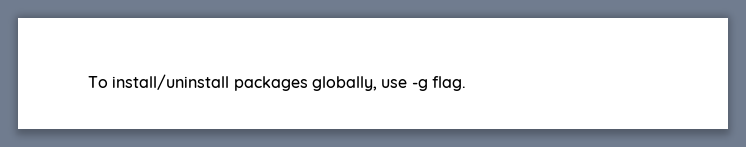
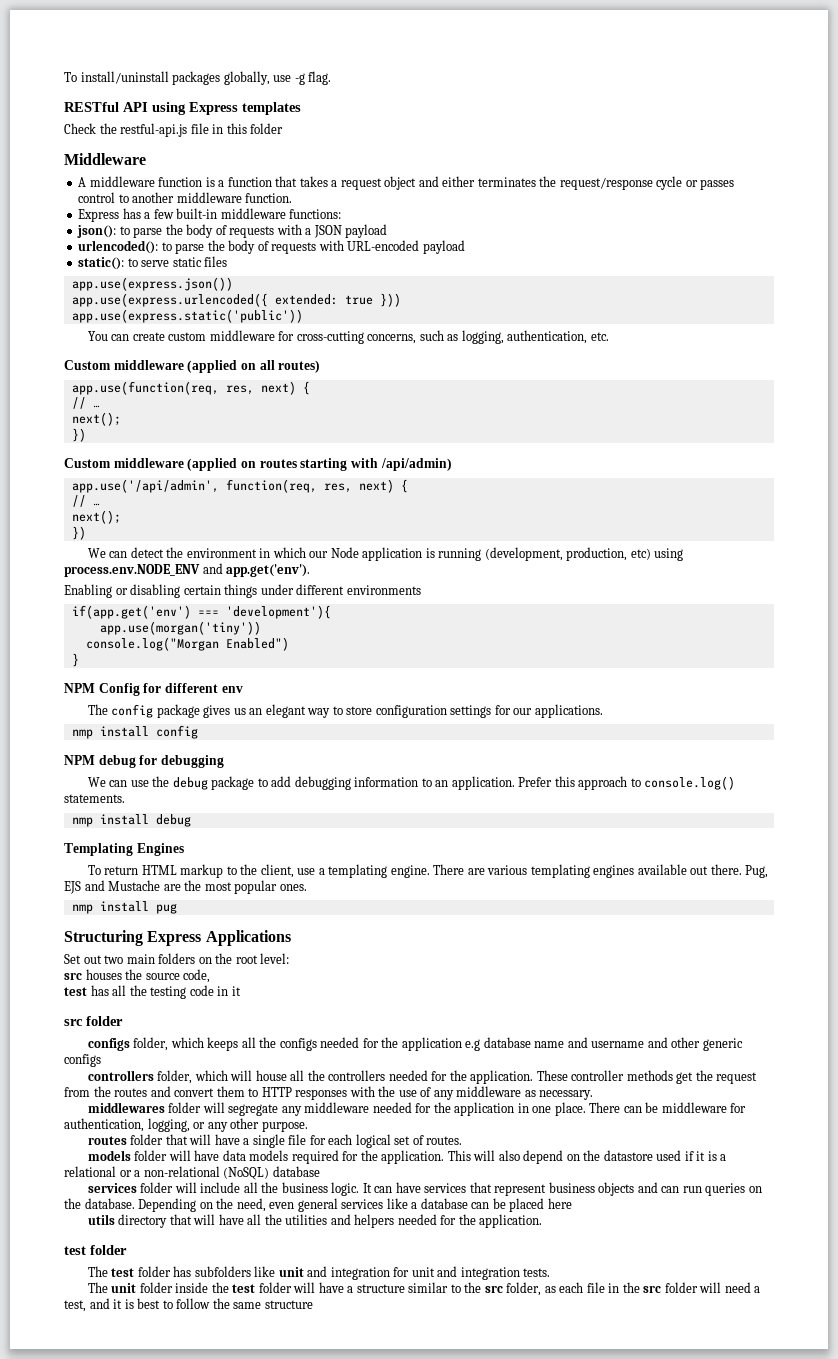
+ RESTful API using Express templates
+ Check the restful-api.js file in this folder
+ Middleware
+ A middleware function is a function that takes a request object and either terminates the request/response cycle or passes control to another middleware function.
+ Express has a few built-in middleware functions:
+ json(): to parse the body of requests with a JSON payload
+ urlencoded(): to parse the body of requests with URL-encoded payload
+ static(): to serve static files
+ app.use(express.json())
+ app.use(express.urlencoded({ extended: true }))
+ app.use(express.static('public'))
+ You can create custom middleware for cross-cutting concerns, such as logging, authentication, etc.
+ Custom middleware (applied on all routes)
+ app.use(function(req, res, next) {
+ // …
+ next();
+ })
+ Custom middleware (applied on routes starting with /api/admin)
+ app.use('/api/admin', function(req, res, next) {
+ // …
+ next();
+ })
+ We can detect the environment in which our Node application is running (development, production, etc) using process.env.NODE_ENV and app.get('env').
+ Enabling or disabling certain things under different environments
+ if(app.get('env') === 'development'){
+ app.use(morgan('tiny'))
+ console.log("Morgan Enabled")
+ }
+ NPM Config for different env
+ The config package gives us an elegant way to store configuration settings for our applications.
+ nmp install config
+ NPM debug for debugging
+ We can use the debug package to add debugging information to an application. Prefer this approach to console.log() statements.
+ nmp install debug
+ Templating Engines
+ To return HTML markup to the client, use a templating engine. There are various templating engines available out there. Pug, EJS and Mustache are the most popular ones.
+ nmp install pug
+ Structuring Express Applications
+ Set out two main folders on the root level:
+ src houses the source code,
+ test has all the testing code in it
+ src folder
+ configs folder, which keeps all the configs needed for the application e.g database name and username and other generic configs
+ controllers folder, which will house all the controllers needed for the application. These controller methods get the request from the routes and convert them to HTTP responses with the use of any middleware as necessary.
+ middlewares folder will segregate any middleware needed for the application in one place. There can be middleware for authentication, logging, or any other purpose.
+ routes folder that will have a single file for each logical set of routes.
+ models folder will have data models required for the application. This will also depend on the datastore used if it is a relational or a non-relational (NoSQL) database
+ services folder will include all the business logic. It can have services that represent business objects and can run queries on the database. Depending on the need, even general services like a database can be placed here
+ utils directory that will have all the utilities and helpers needed for the application.
+ test folder
+ The test folder has subfolders like unit and integration for unit and integration tests.
+ The unit folder inside the test folder will have a structure similar to the src folder, as each file in the src folder will need a test, and it is best to follow the same structure

